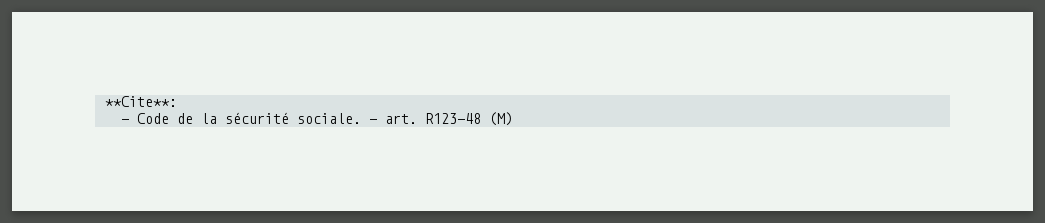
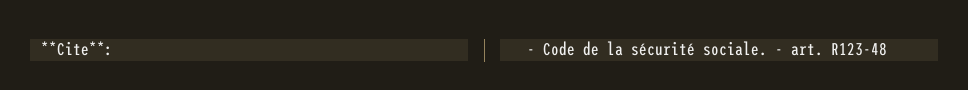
- - art. R123-48 (M)
+ - art. R123-48

